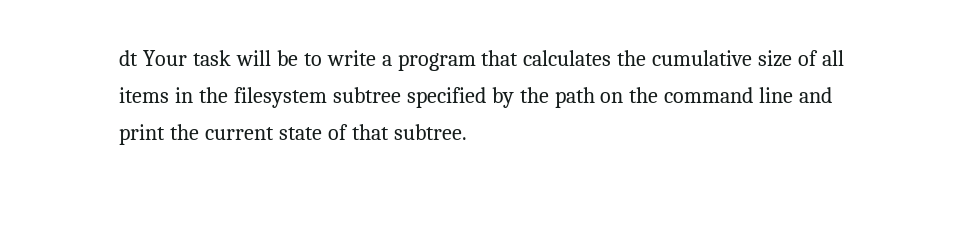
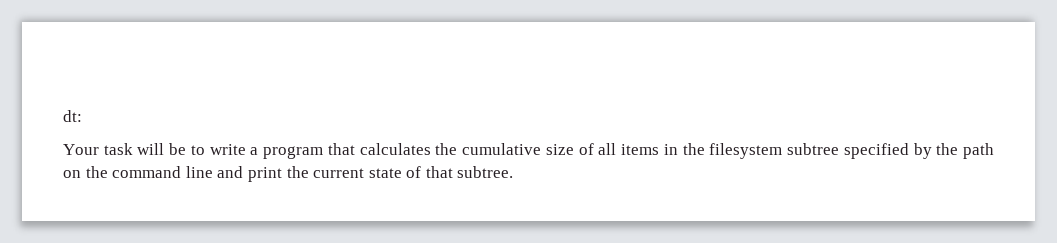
- dt Your task will be to write a program that calculates the cumulative size of all items in the filesystem subtree specified by the path on the command line and print the current state of that subtree.
+ dt:
+ Your task will be to write a program that calculates the cumulative size of all items in the filesystem subtree specified by the path on the command line and print the current state of that subtree.

